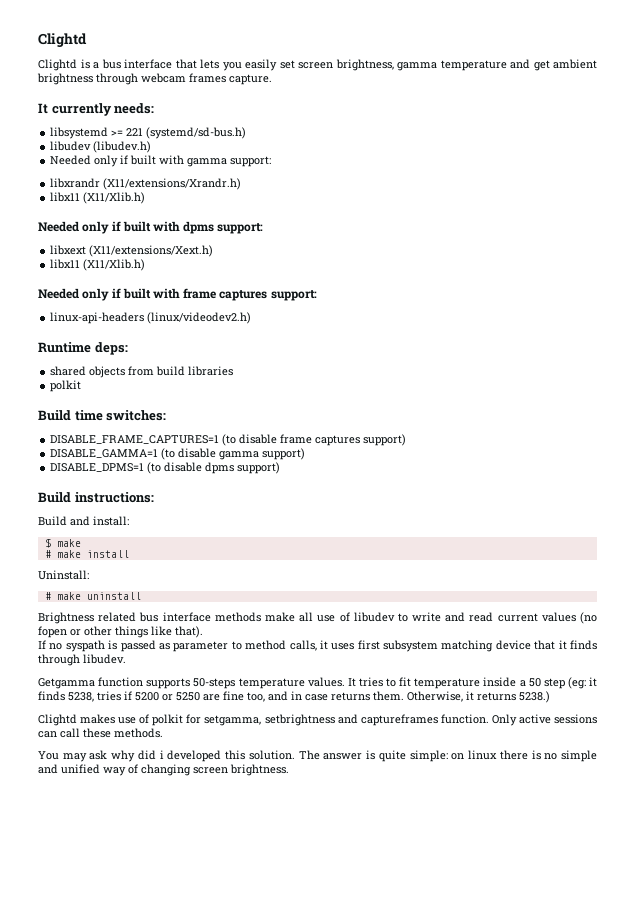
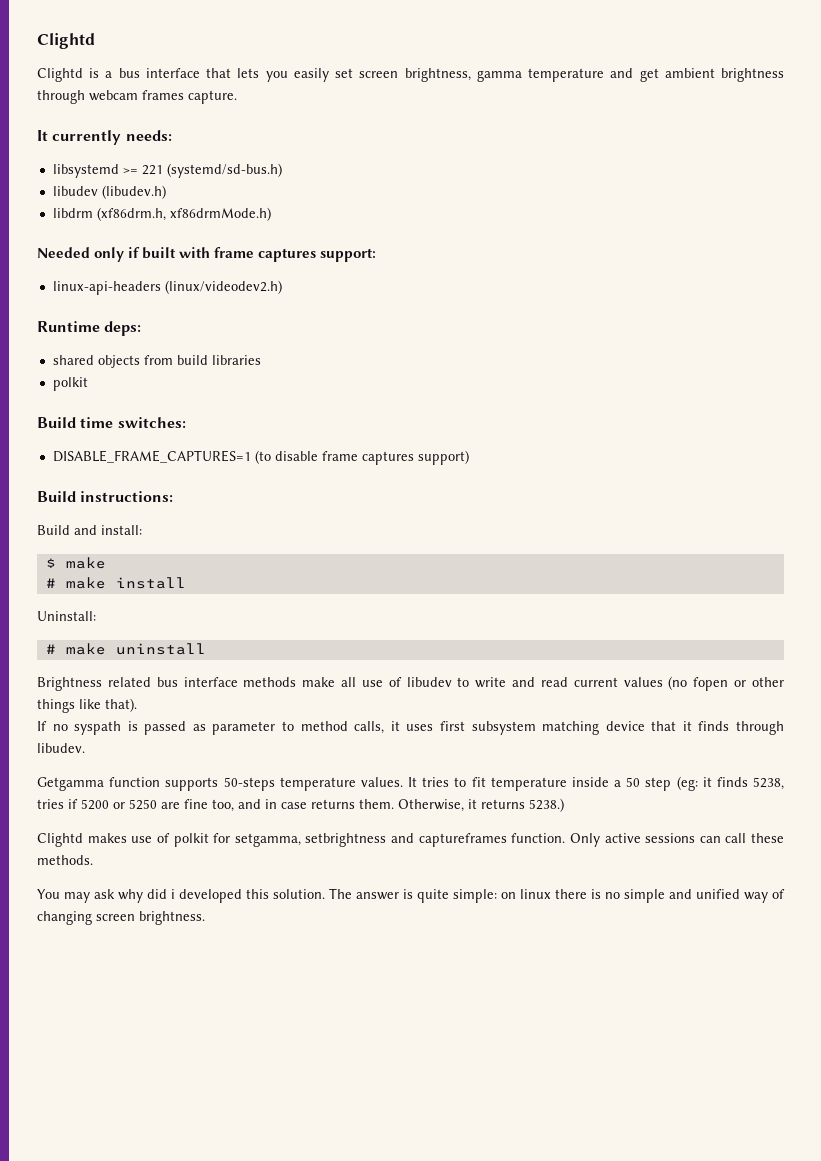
- Needed only if built with gamma support:
- libxrandr (X11/extensions/Xrandr.h)
- libx11 (X11/Xlib.h)
- Needed only if built with dpms support:
- libxext (X11/extensions/Xext.h)
- libx11 (X11/Xlib.h)
+ libdrm (xf86drm.h, xf86drmMode.h)
- DISABLE_GAMMA=1 (to disable gamma support)
- DISABLE_DPMS=1 (to disable dpms support)

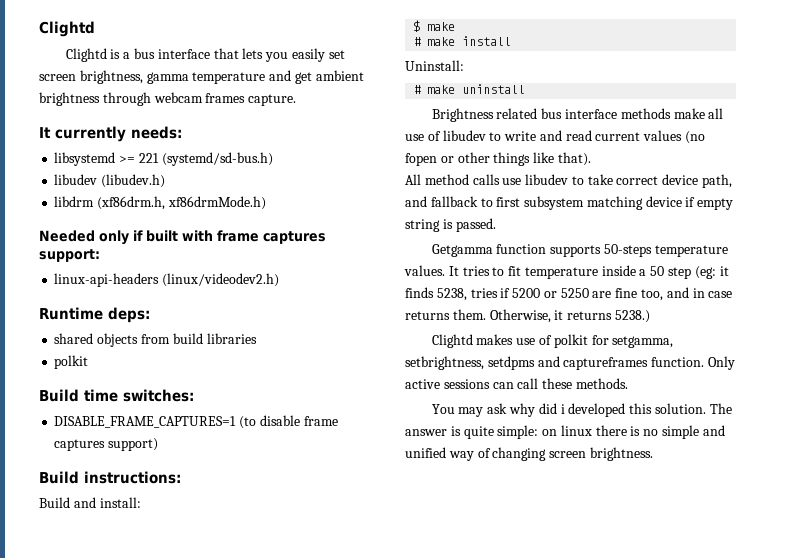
- If no syspath is passed as parameter to method calls, it uses first subsystem matching device that it finds through libudev.
+ All method calls use libudev to take correct device path, and fallback to first subsystem matching device if empty string is passed.
- Clightd makes use of polkit for setgamma, setbrightness and captureframes function.
+ Clightd makes use of polkit for setgamma, setbrightness, setdpms and captureframes function.

